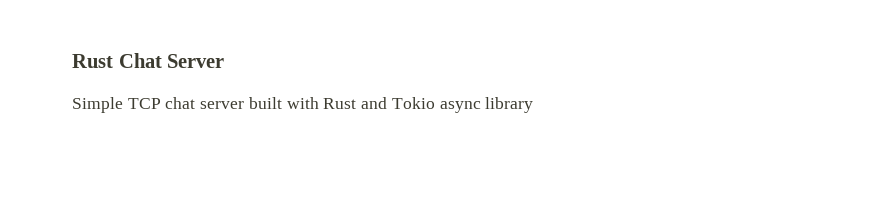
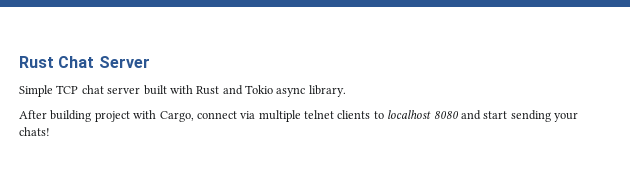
- Simple TCP chat server built with Rust and Tokio async library
+ Simple TCP chat server built with Rust and Tokio async library.
+ After building project with Cargo, connect via multiple telnet clients to localhost 8080 and start sending your chats!

